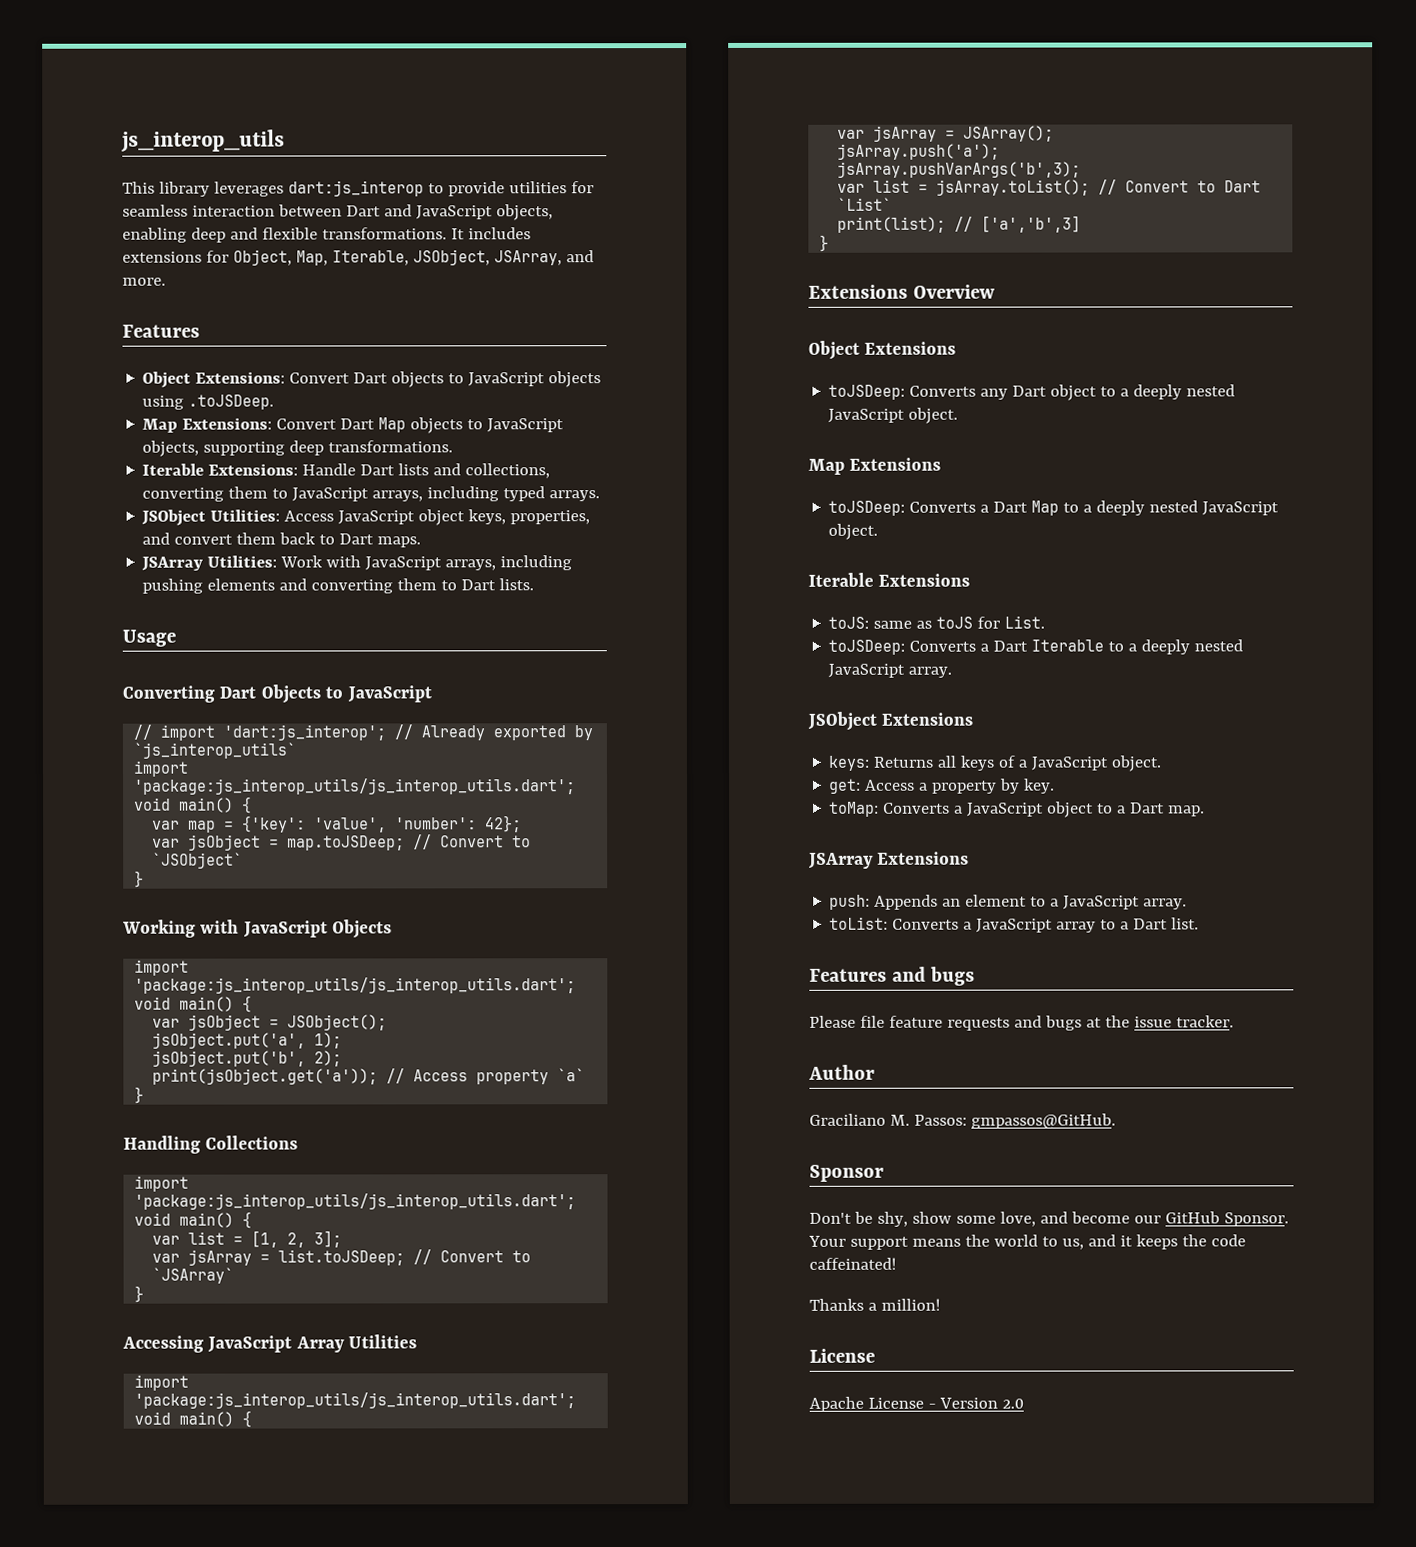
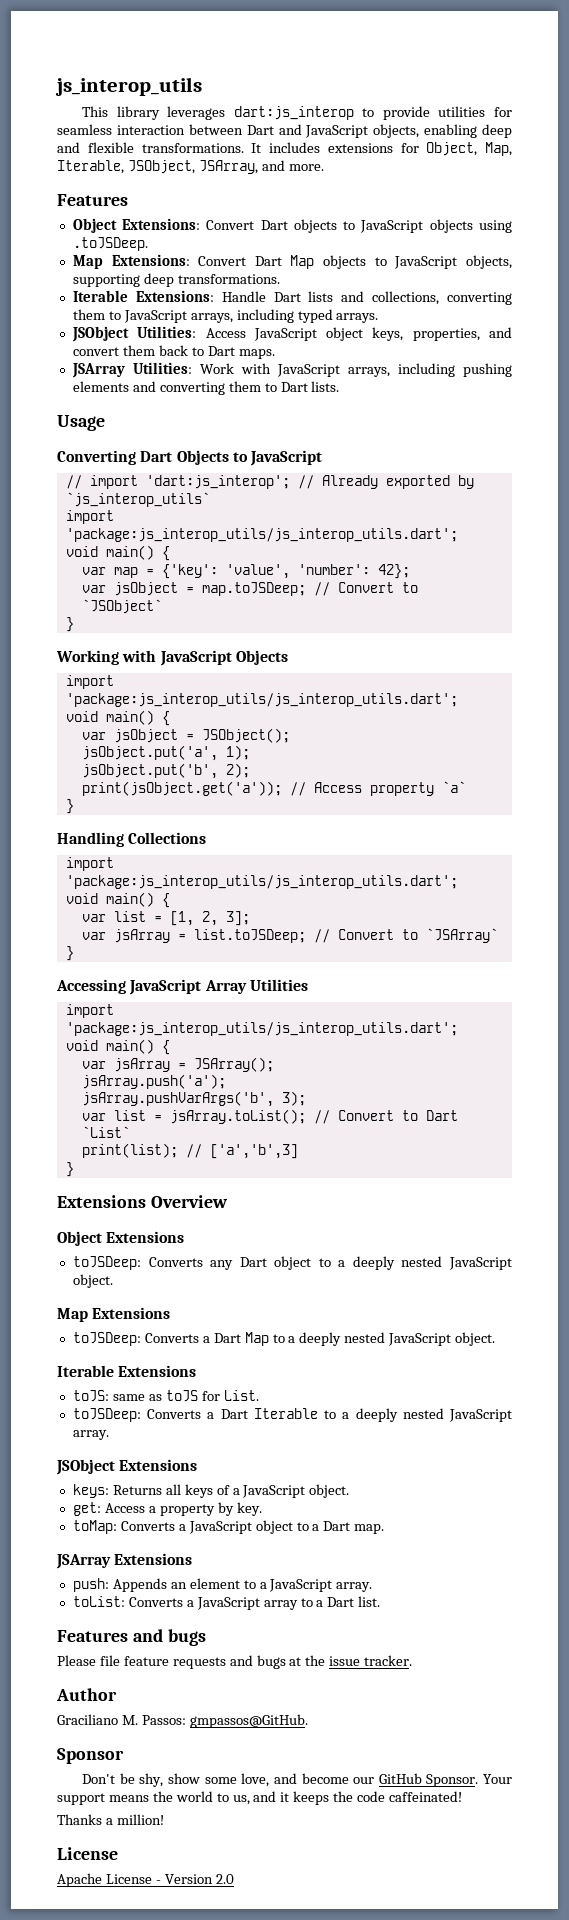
- jsArray.pushVarArgs('b',3);
+ jsArray.pushVarArgs('b', 3);

